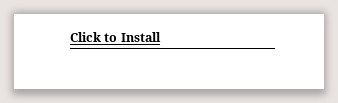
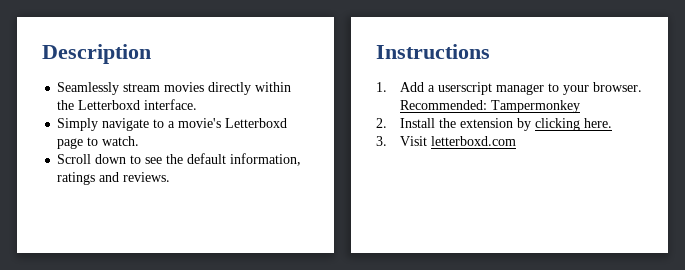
- Click to Install
+ Description
+ Seamlessly stream movies directly within the Letterboxd interface.
+ Simply navigate to a movie's Letterboxd page to watch.
+ Scroll down to see the default information, ratings and reviews.
+ Instructions
+ 1. Add a userscript manager to your browser. Recommended: Tampermonkey
+ 2. Install the extension by clicking here.
+ 3. Visit letterboxd.com

